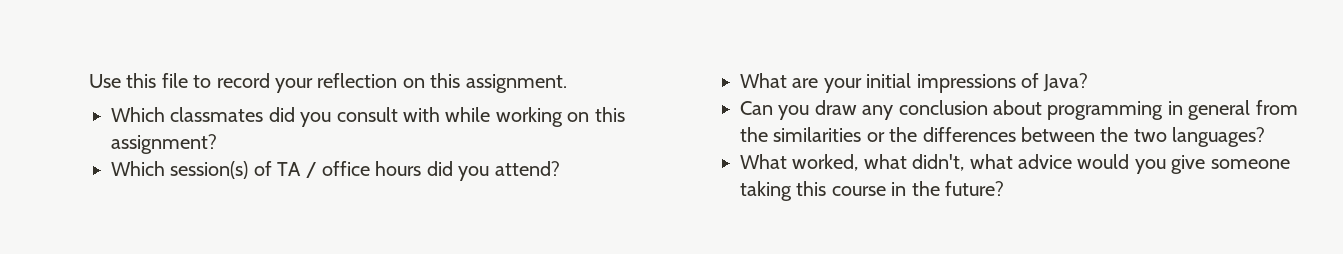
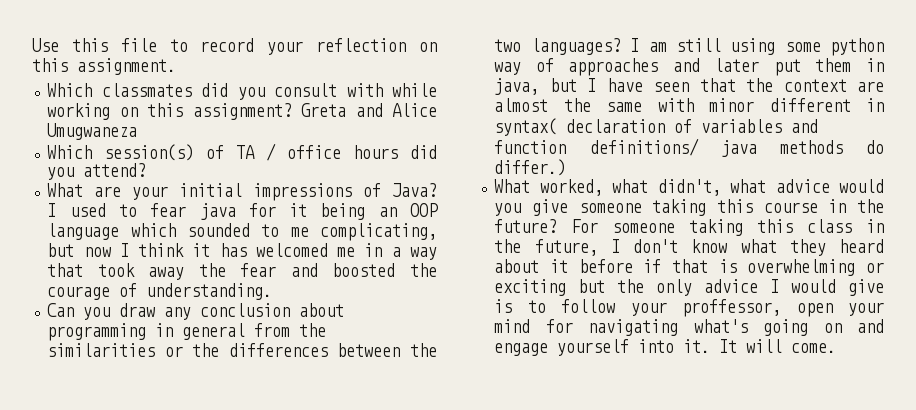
+ Greta and Alice Umugwaneza
+ I used to fear java for it being an OOP language which sounded to me complicating, but now I think it has welcomed me in a way that took away the fear and boosted the courage of understanding.
+ I am still using some python way of approaches and later put them in java, but I have seen that the context are almost the same with minor different in syntax( declaration of variables and function definitions/ java methods do differ.)
+ For someone taking this class in the future, I don't know what they heard about it before if that is overwhelming or exciting but the only advice I would give is to follow your proffessor, open your mind for navigating what's going on and engage yourself into it. It will come.

